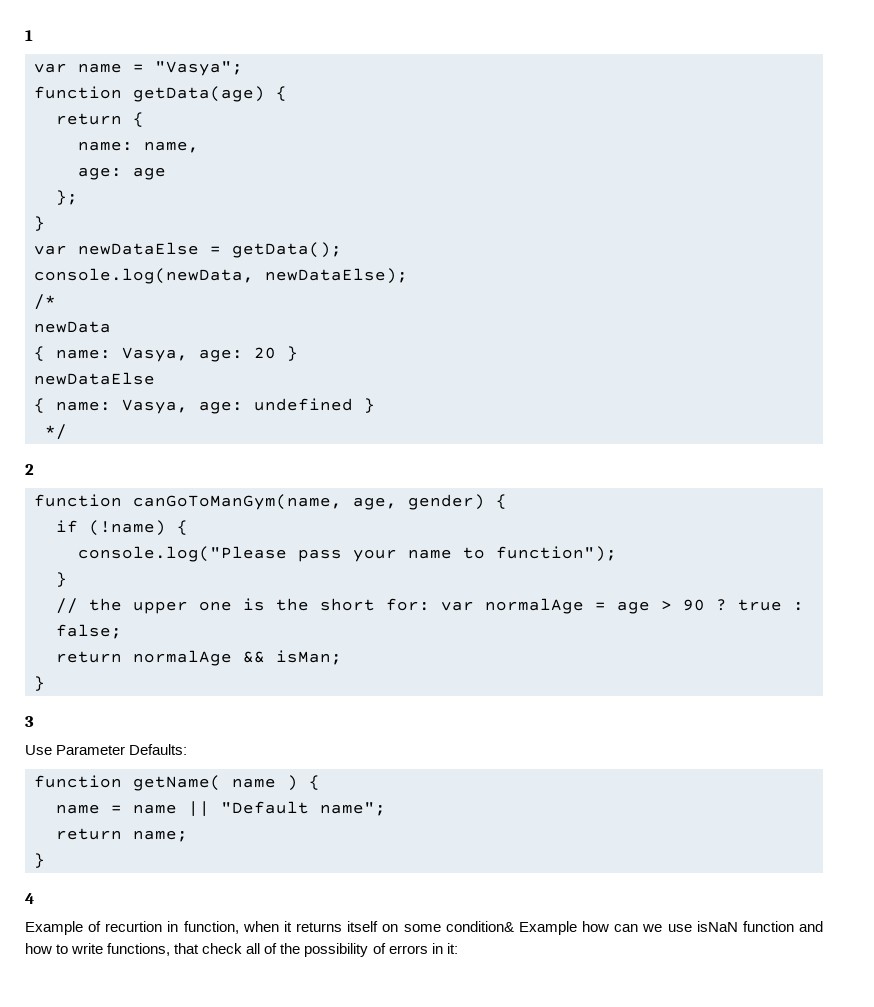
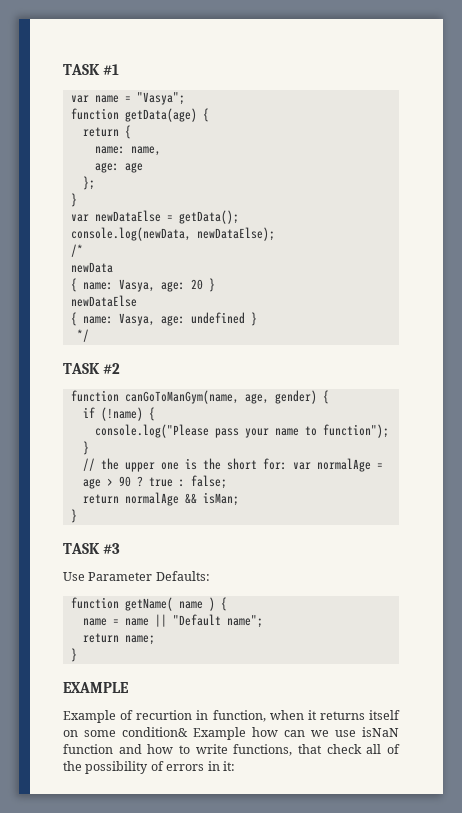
- 1
+ TASK #1
- 2
+ TASK #2
- 3
+ TASK #3
- 4
+ EXAMPLE

